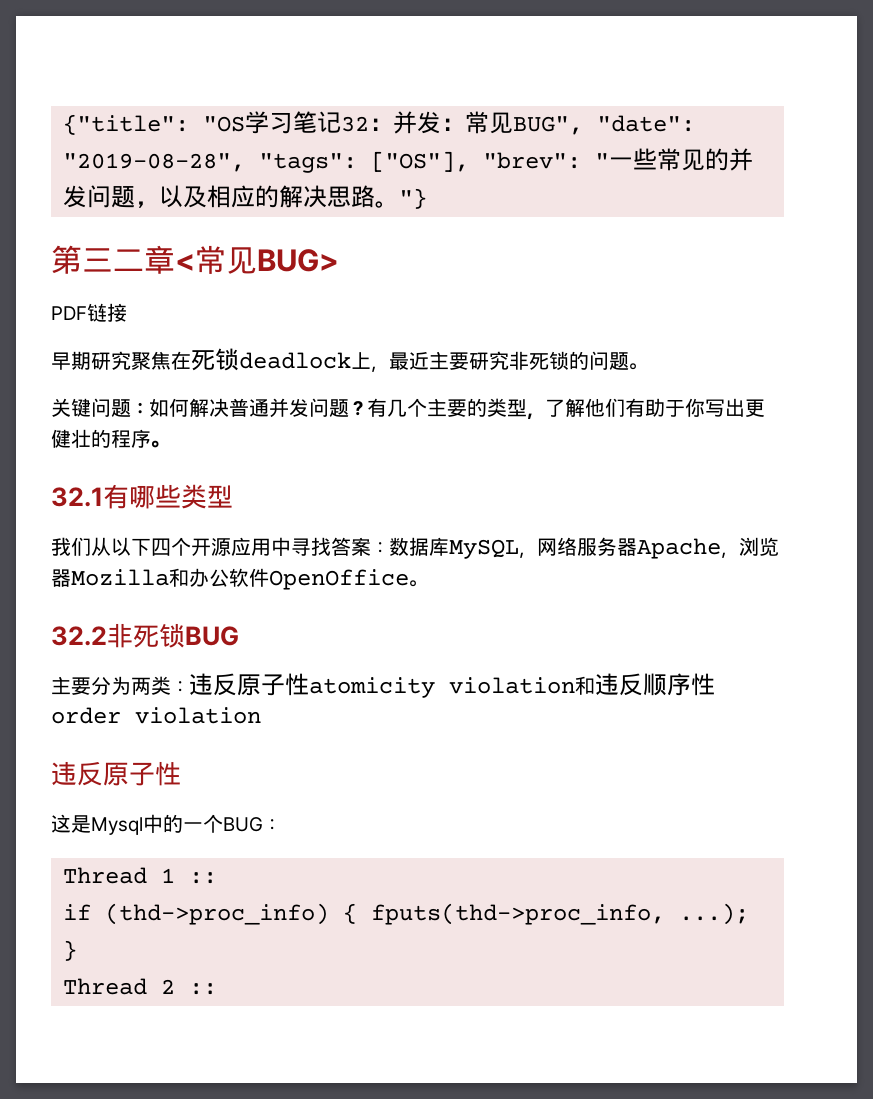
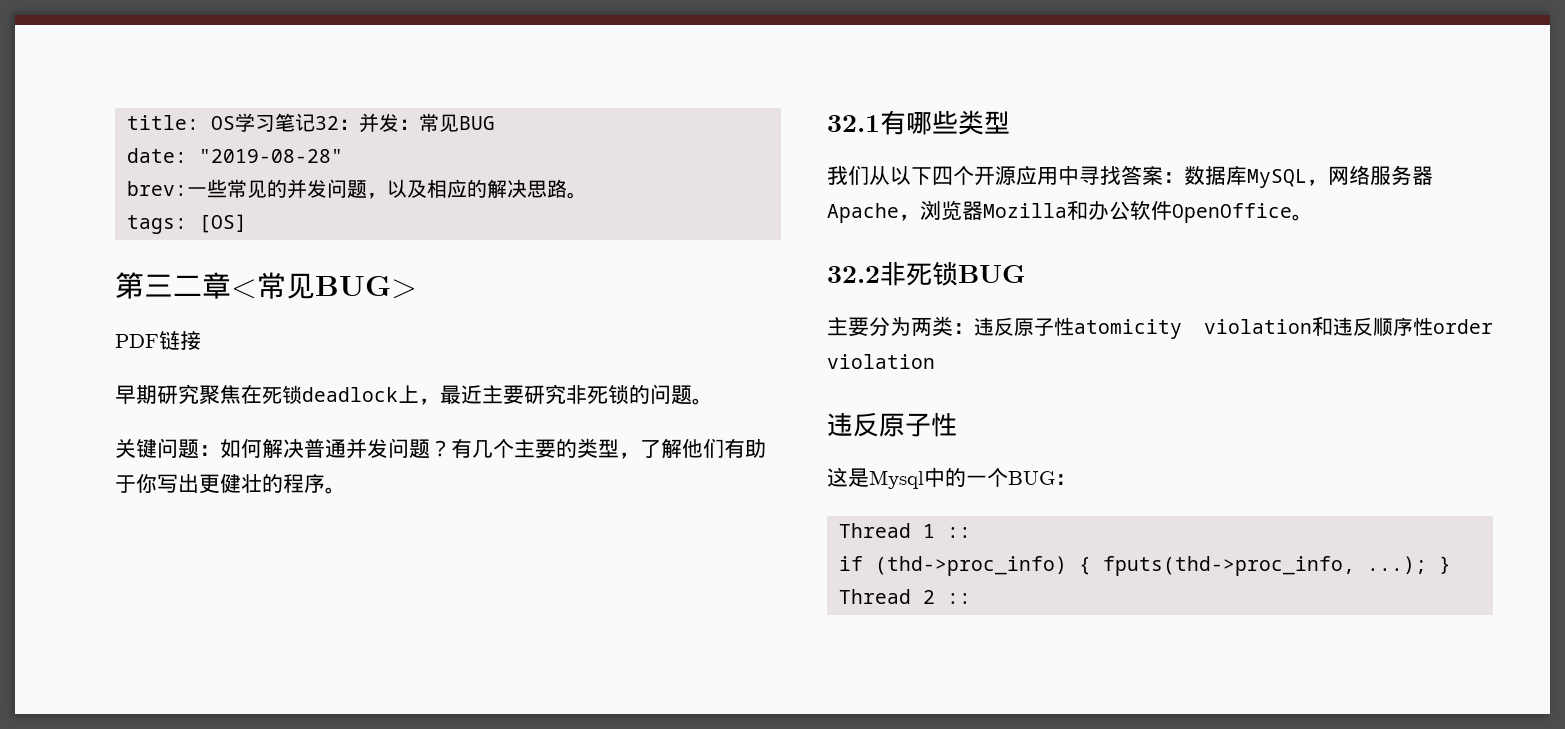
- {"title": "OS学习笔记32：并发：常见BUG", "date": "2019-08-28", "tags": ["OS"], "brev": "一些常见的并发问题，以及相应的解决思路。"}
+ title: OS学习笔记32：并发：常见BUG
+ date: "2019-08-28"
+ brev:一些常见的并发问题，以及相应的解决思路。
+ tags: [OS]

